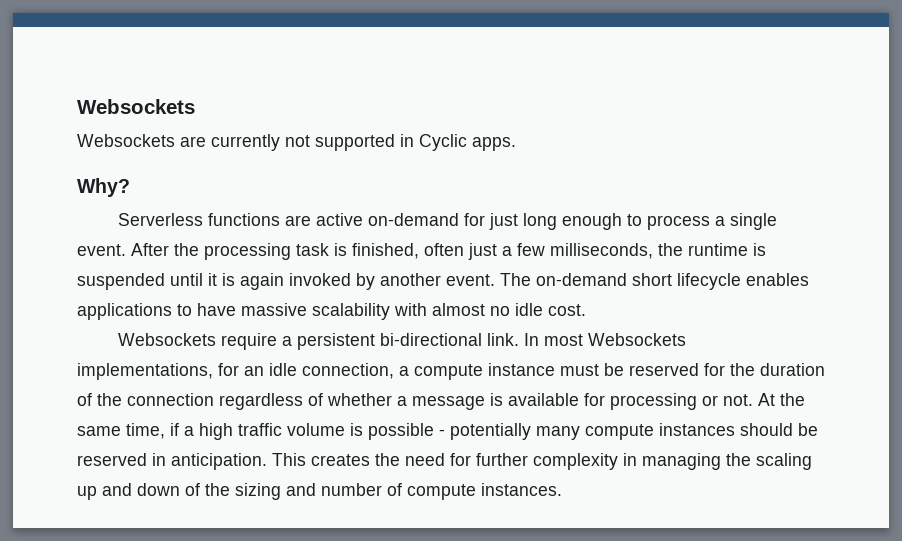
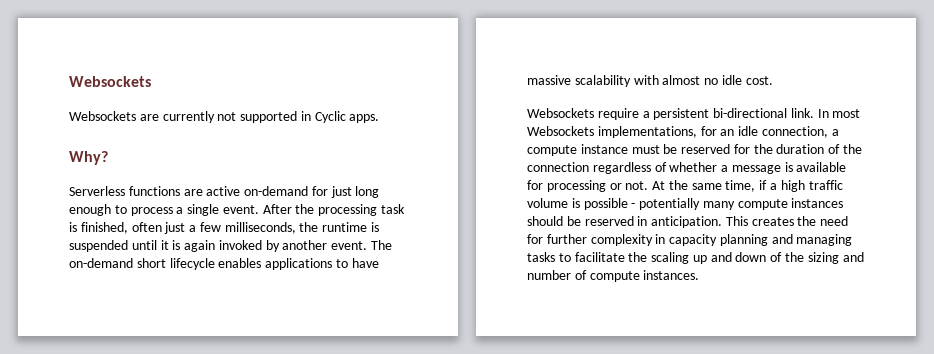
- This creates the need for further complexity in managing the scaling up and down of the sizing and number of compute instances.
+ This creates the need for further complexity in capacity planning and managing tasks to facilitate the scaling up and down of the sizing and number of compute instances.

